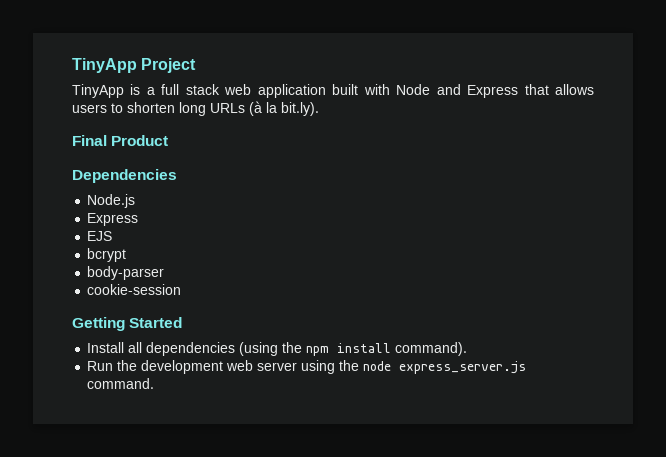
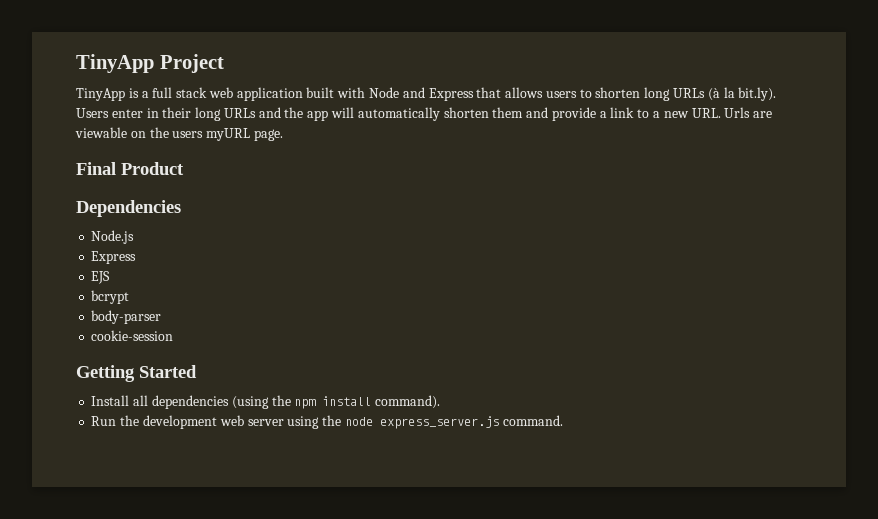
- TinyApp is a full stack web application built with Node and Express that allows users to shorten long URLs (à la bit.ly).
+ TinyApp is a full stack web application built with Node and Express that allows users to shorten long URLs (à la bit.ly). Users enter in their long URLs and the app will automatically shorten them and provide a link to a new URL. Urls are viewable on the users myURL page.

